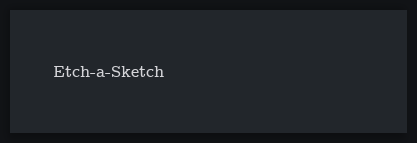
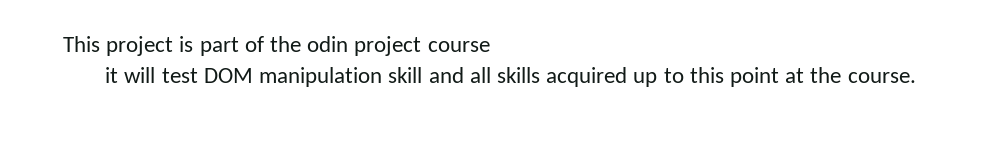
- Etch-a-Sketch
+ This project is part of the odin project course
+ it will test DOM manipulation skill and all skills acquired up to this point at the course.

